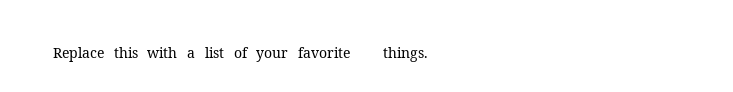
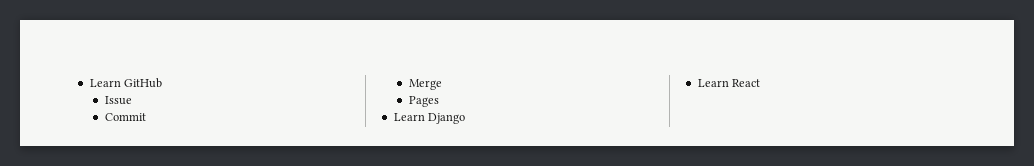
- Replace this with a list of your favorite things.
+ Learn GitHub
+ Issue
+ Commit
+ Merge
+ Pages
+ Learn Django
+ Learn React

